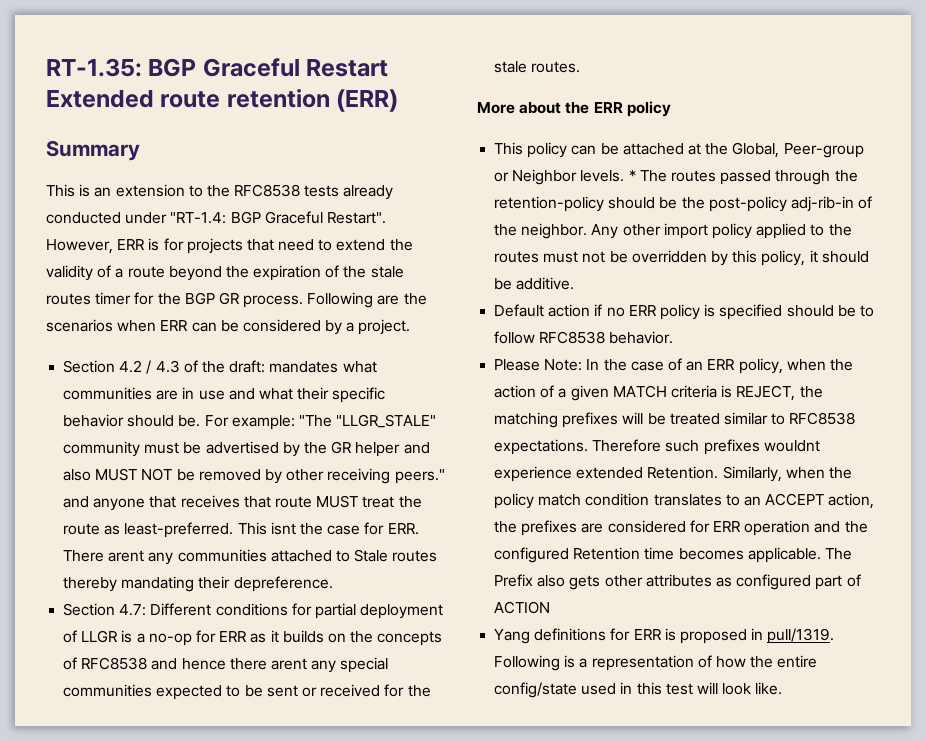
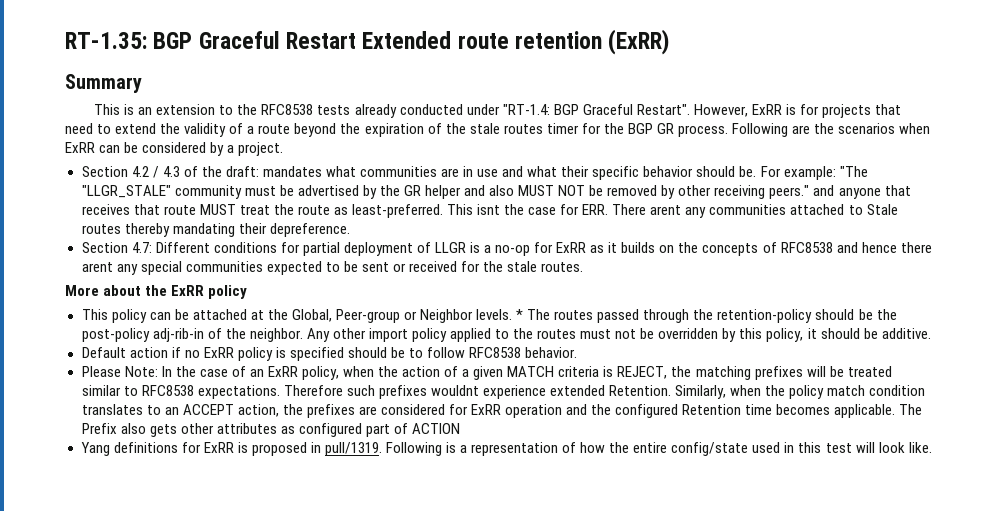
- RT-1.35: BGP Graceful Restart Extended route retention (ERR)
+ RT-1.35: BGP Graceful Restart Extended route retention (ExRR)
- However, ERR is for projects that need to extend the validity of a route beyond the expiration of the stale routes timer for the BGP GR process.
+ However, ExRR is for projects that need to extend the validity of a route beyond the expiration of the stale routes timer for the BGP GR process.
- Following are the scenarios when ERR can be considered by a project.
+ Following are the scenarios when ExRR can be considered by a project.
- Section 4.7: Different conditions for partial deployment of LLGR is a no-op for ERR as it builds on the concepts of RFC8538 and hence there arent any special communities expected to be sent or received for the stale routes.
+ Section 4.7: Different conditions for partial deployment of LLGR is a no-op for ExRR as it builds on the concepts of RFC8538 and hence there arent any special communities expected to be sent or received for the stale routes.
- More about the ERR policy
+ More about the ExRR policy
- Default action if no ERR policy is specified should be to follow RFC8538 behavior.
+ Default action if no ExRR policy is specified should be to follow RFC8538 behavior.
- Please Note: In the case of an ERR policy, when the action of a given MATCH criteria is REJECT, the matching prefixes will be treated similar to RFC8538 expectations.
+ Please Note: In the case of an ExRR policy, when the action of a given MATCH criteria is REJECT, the matching prefixes will be treated similar to RFC8538 expectations.
- Similarly, when the policy match condition translates to an ACCEPT action, the prefixes are considered for ERR operation and the configured Retention time becomes applicable.
+ Similarly, when the policy match condition translates to an ACCEPT action, the prefixes are considered for ExRR operation and the configured Retention time becomes applicable.
- Yang definitions for ERR is proposed in pull/1319.
+ Yang definitions for ExRR is proposed in pull/1319.

